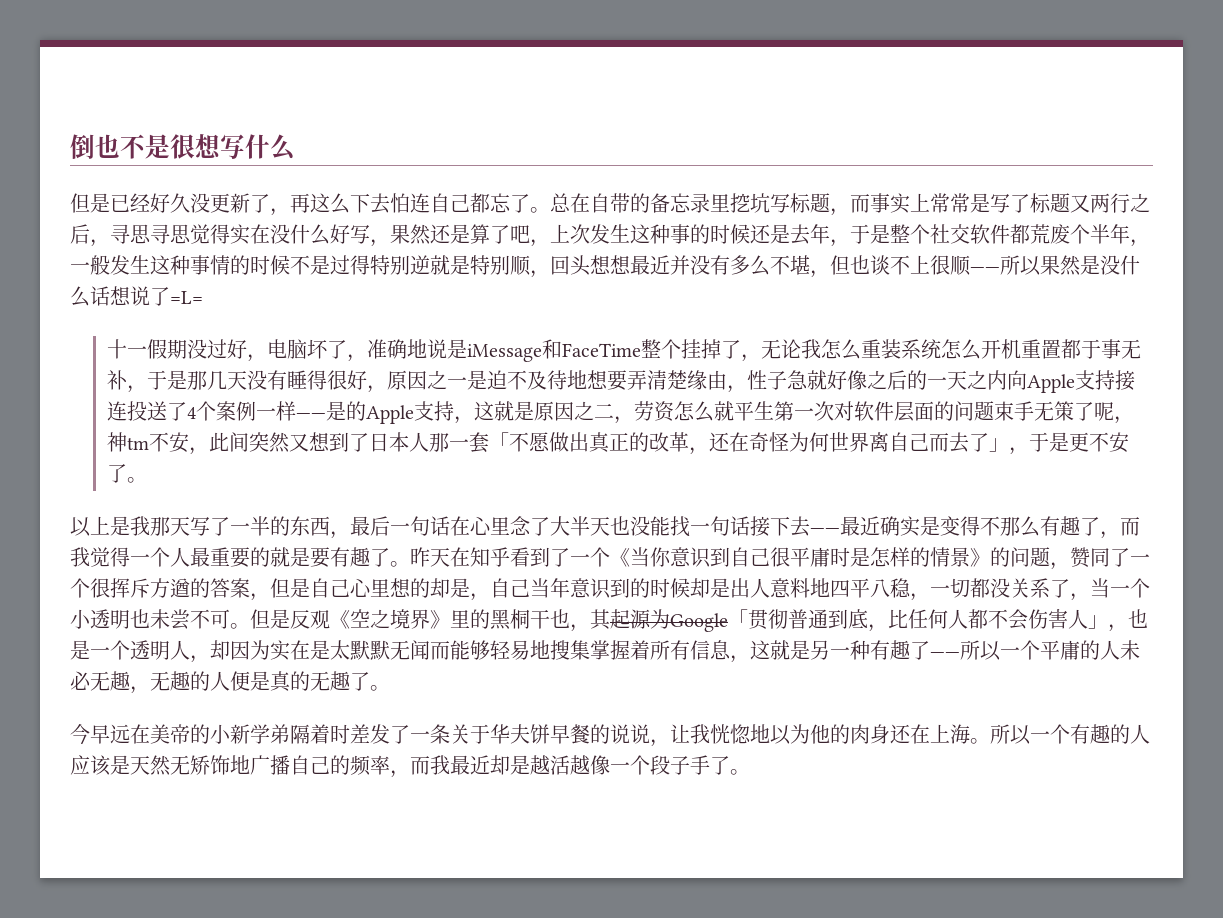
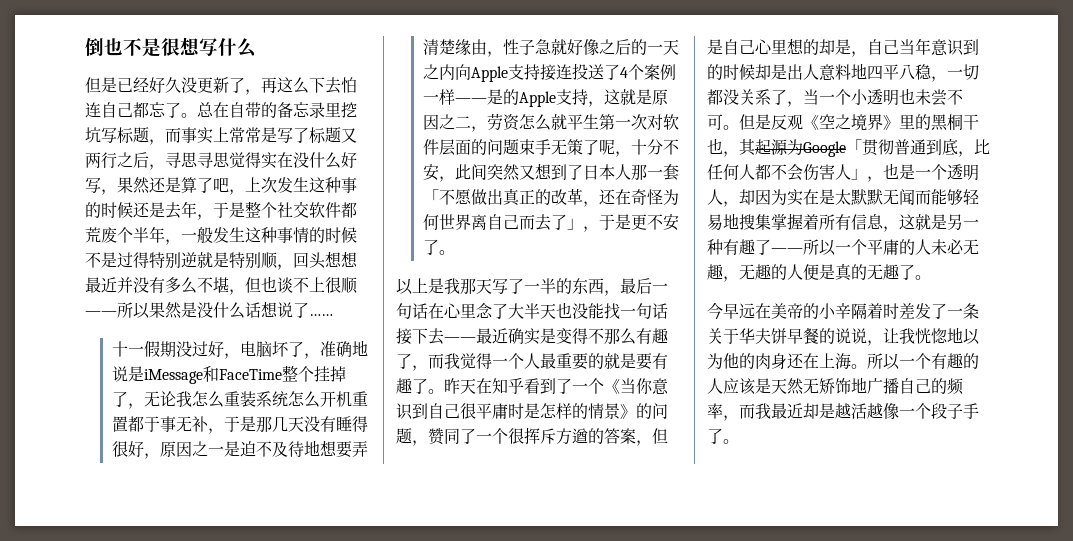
- 总在自带的备忘录里挖坑写标题，而事实上常常是写了标题又两行之后，寻思寻思觉得实在没什么好写，果然还是算了吧，上次发生这种事的时候还是去年，于是整个社交软件都荒废个半年，一般发生这种事情的时候不是过得特别逆就是特别顺，回头想想最近并没有多么不堪，但也谈不上很顺——所以果然是没什么话想说了=L=
+ 总在自带的备忘录里挖坑写标题，而事实上常常是写了标题又两行之后，寻思寻思觉得实在没什么好写，果然还是算了吧，上次发生这种事的时候还是去年，于是整个社交软件都荒废个半年，一般发生这种事情的时候不是过得特别逆就是特别顺，回头想想最近并没有多么不堪，但也谈不上很顺——所以果然是没什么话想说了……
- 十一假期没过好，电脑坏了，准确地说是iMessage和FaceTime整个挂掉了，无论我怎么重装系统怎么开机重置都于事无补，于是那几天没有睡得很好，原因之一是迫不及待地想要弄清楚缘由，性子急就好像之后的一天之内向Apple支持接连投送了4个案例一样——是的Apple支持，这就是原因之二，劳资怎么就平生第一次对软件层面的问题束手无策了呢，神tm不安，此间突然又想到了日本人那一套「不愿做出真正的改革，还在奇怪为何世界离自己而去了」，于是更不安了。
+ 十一假期没过好，电脑坏了，准确地说是iMessage和FaceTime整个挂掉了，无论我怎么重装系统怎么开机重置都于事无补，于是那几天没有睡得很好，原因之一是迫不及待地想要弄清楚缘由，性子急就好像之后的一天之内向Apple支持接连投送了4个案例一样——是的Apple支持，这就是原因之二，劳资怎么就平生第一次对软件层面的问题束手无策了呢，十分不安，此间突然又想到了日本人那一套「不愿做出真正的改革，还在奇怪为何世界离自己而去了」，于是更不安了。
- 今早远在美帝的小新学弟隔着时差发了一条关于华夫饼早餐的说说，让我恍惚地以为他的肉身还在上海。
+ 今早远在美帝的小辛隔着时差发了一条关于华夫饼早餐的说说，让我恍惚地以为他的肉身还在上海。

